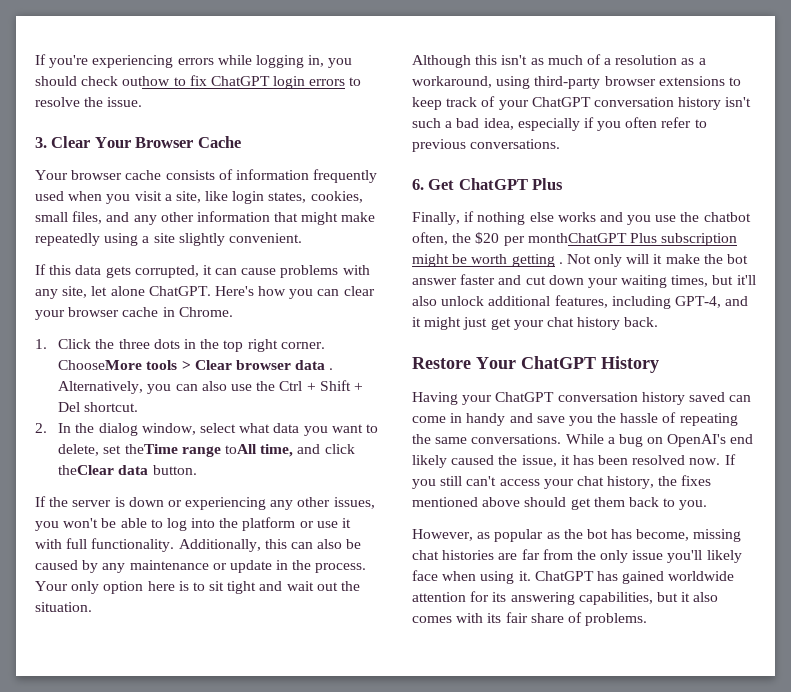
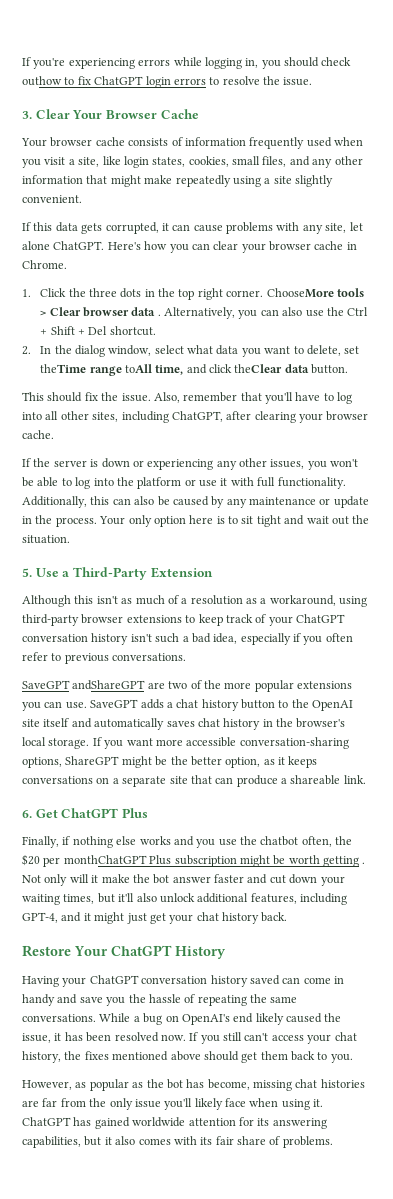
+ This should fix the issue. Also, remember that you'll have to log into all other sites, including ChatGPT, after clearing your browser cache.
+ 5. Use a Third-Party Extension
+ SaveGPT andShareGPT are two of the more popular extensions you can use. SaveGPT adds a chat history button to the OpenAI site itself and automatically saves chat history in the browser's local storage. If you want more accessible conversation-sharing options, ShareGPT might be the better option, as it keeps conversations on a separate site that can produce a shareable link.

